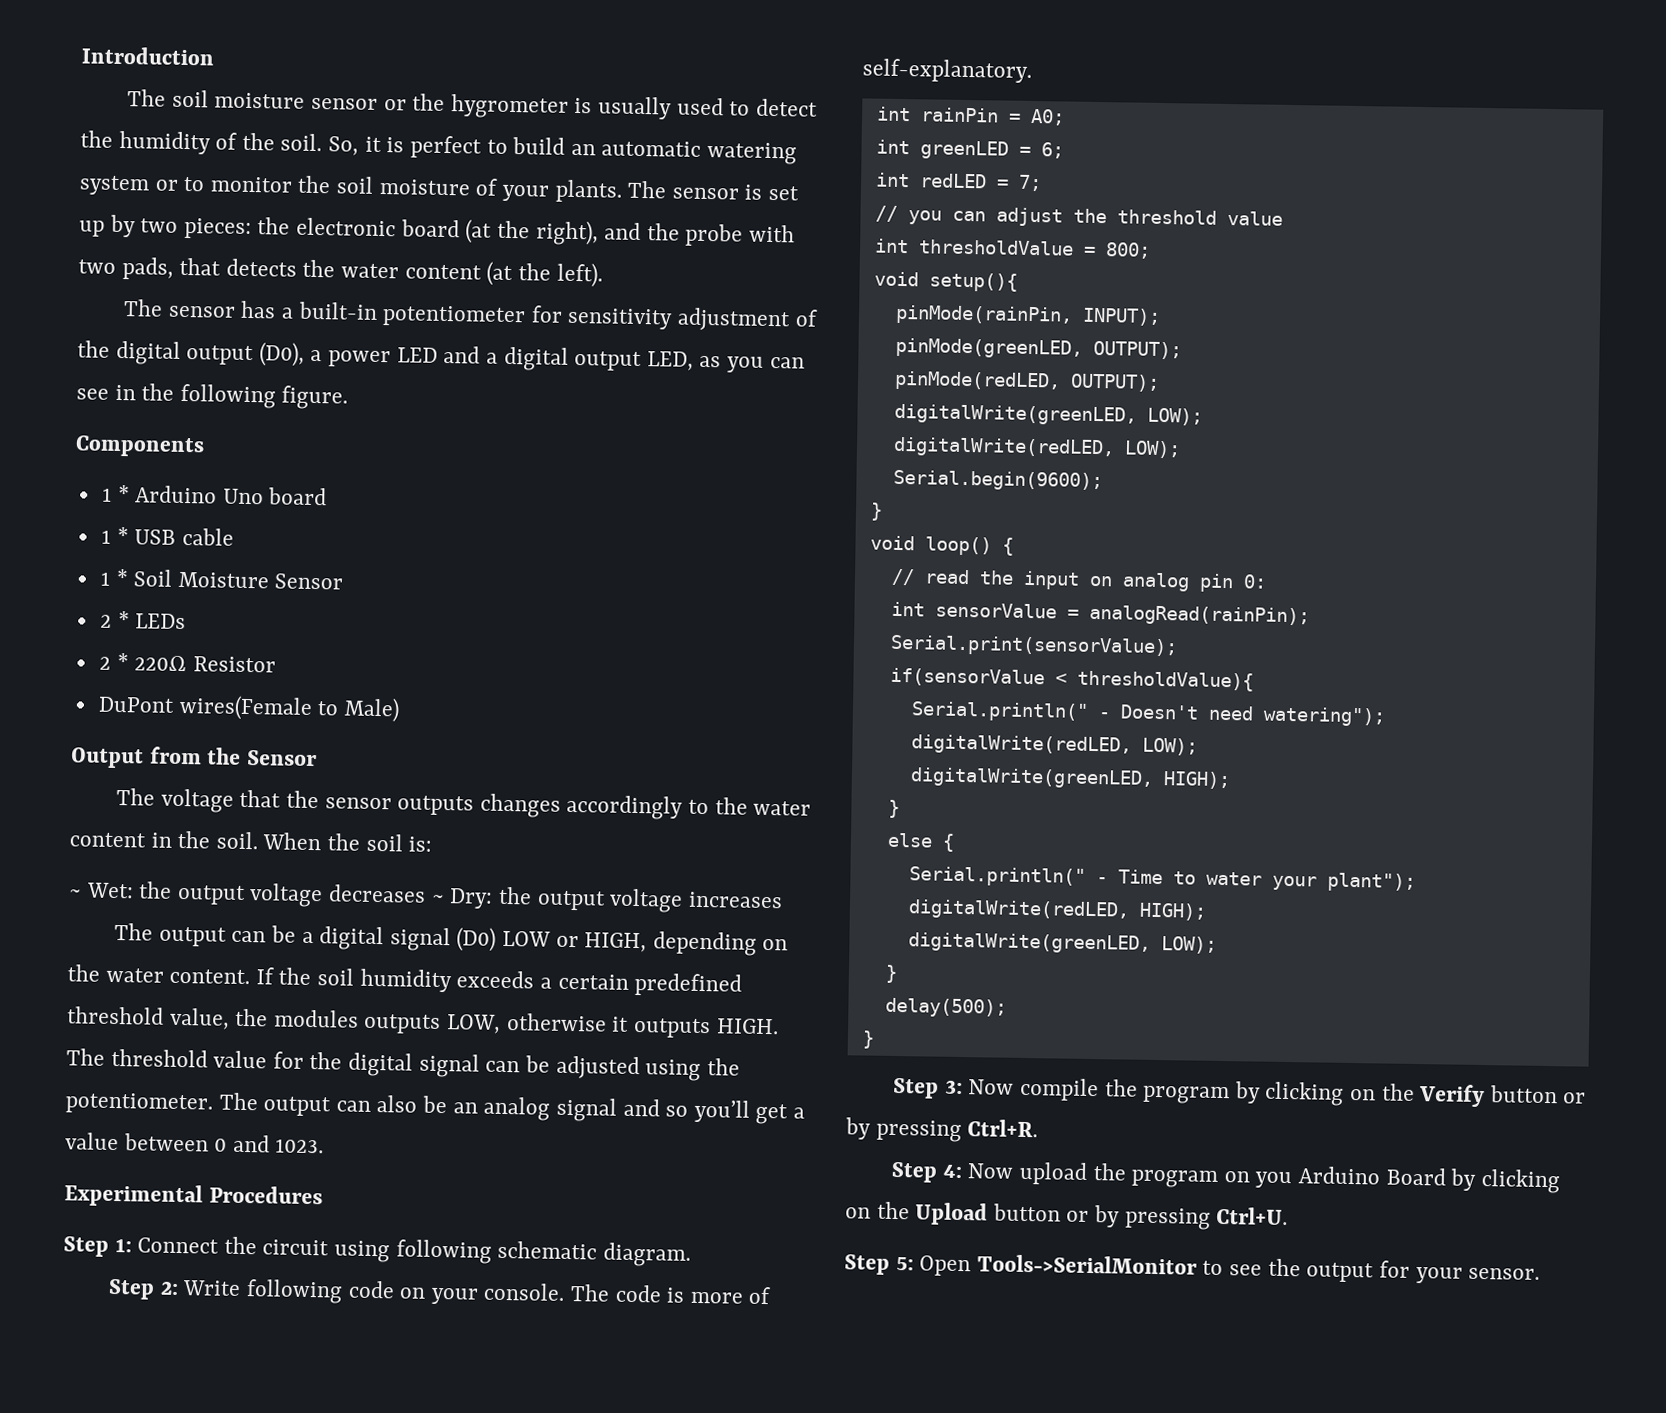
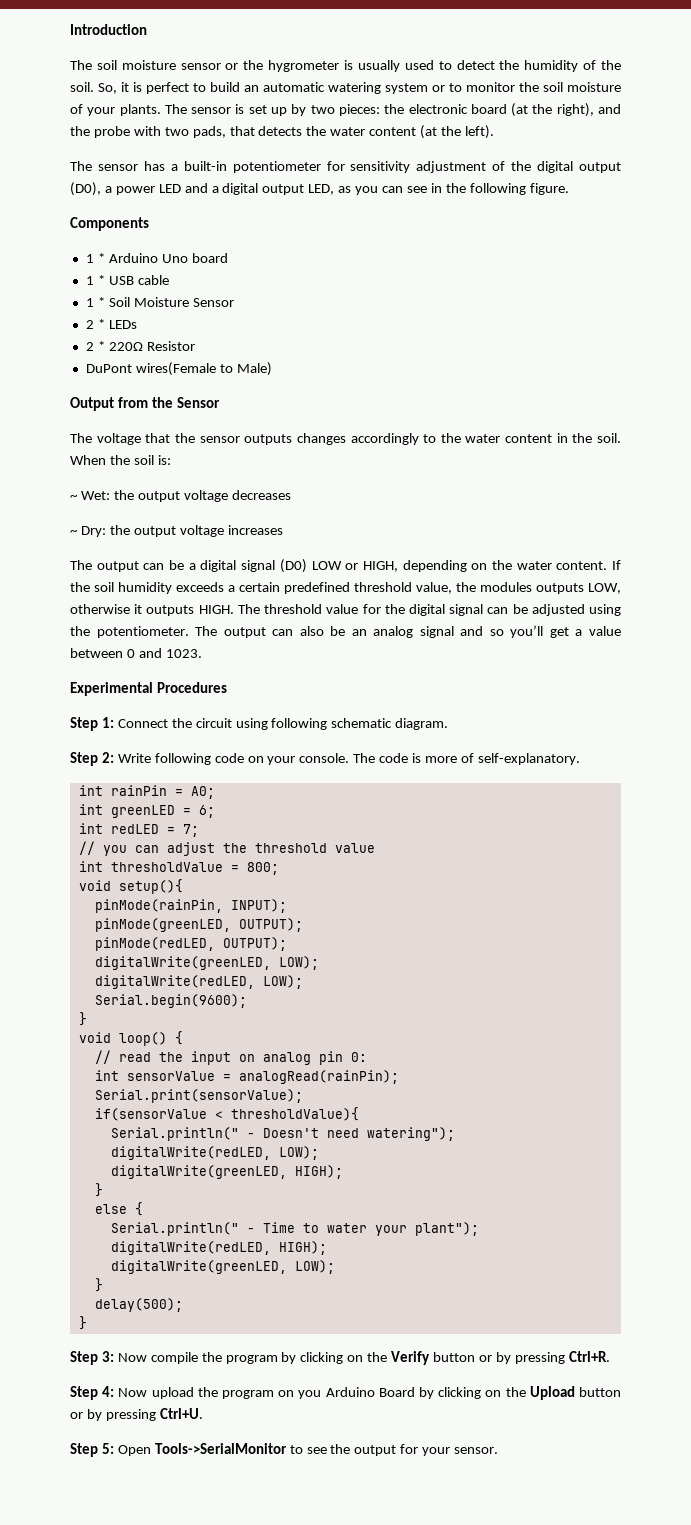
- ~ Wet: the output voltage decreases ~ Dry: the output voltage increases
+ ~ Wet: the output voltage decreases
+ ~ Dry: the output voltage increases

